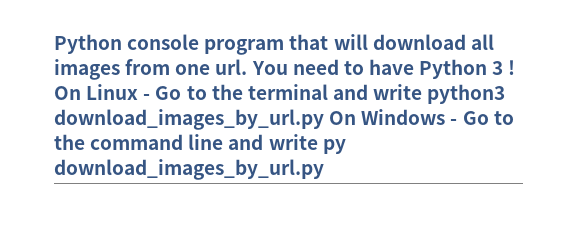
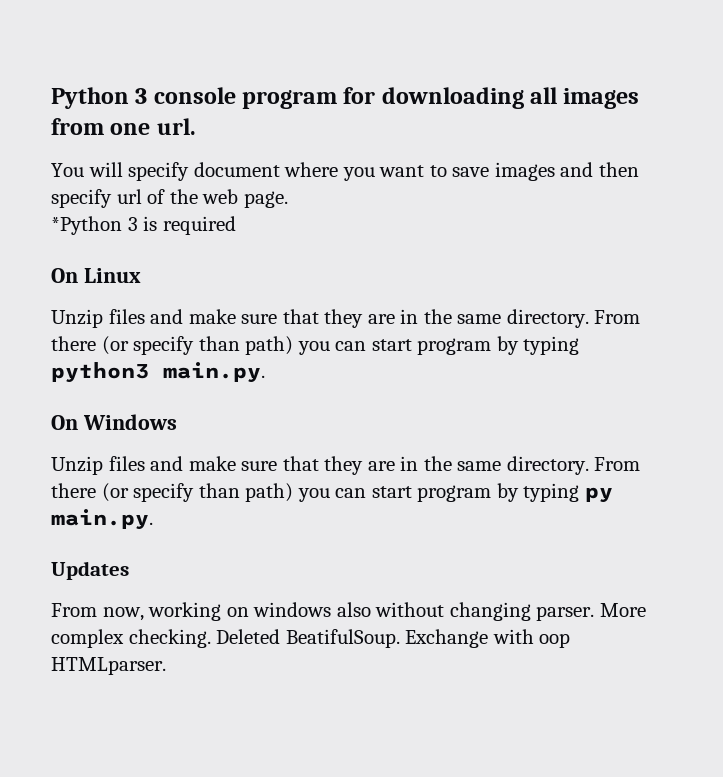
- Python console program that will download all images from one url. You need to have Python 3 ! On Linux - Go to the terminal and write python3 download_images_by_url.py On Windows - Go to the command line and write py download_images_by_url.py
+ Python 3 console program for downloading all images from one url.
+ You will specify document where you want to save images and then specify url of the web page.
+ *Python 3 is required
+ On Linux
+ Unzip files and make sure that they are in the same directory. From there (or specify than path) you can start program by typing python3 main.py.
+ On Windows
+ Unzip files and make sure that they are in the same directory. From there (or specify than path) you can start program by typing py main.py.
+ Updates
+ From now, working on windows also without changing parser. More complex checking. Deleted BeatifulSoup. Exchange with oop HTMLparser.

